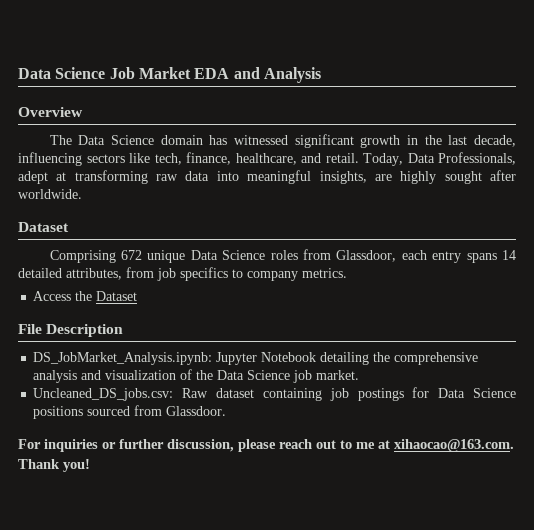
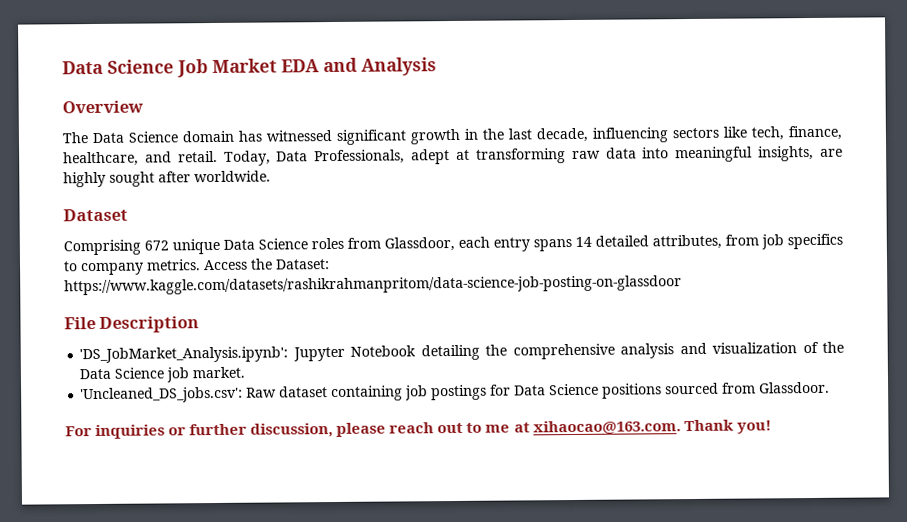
- Comprising 672 unique Data Science roles from Glassdoor, each entry spans 14 detailed attributes, from job specifics to company metrics.
- Access the Dataset
+ Comprising 672 unique Data Science roles from Glassdoor, each entry spans 14 detailed attributes, from job specifics to company metrics. Access the Dataset: https://www.kaggle.com/datasets/rashikrahmanpritom/data-science-job-posting-on-glassdoor
- DS_JobMarket_Analysis.ipynb: Jupyter Notebook detailing the comprehensive analysis and visualization of the Data Science job market.
+ 'DS_JobMarket_Analysis.ipynb': Jupyter Notebook detailing the comprehensive analysis and visualization of the Data Science job market.
- Uncleaned_DS_jobs.csv: Raw dataset containing job postings for Data Science positions sourced from Glassdoor.
+ 'Uncleaned_DS_jobs.csv': Raw dataset containing job postings for Data Science positions sourced from Glassdoor.

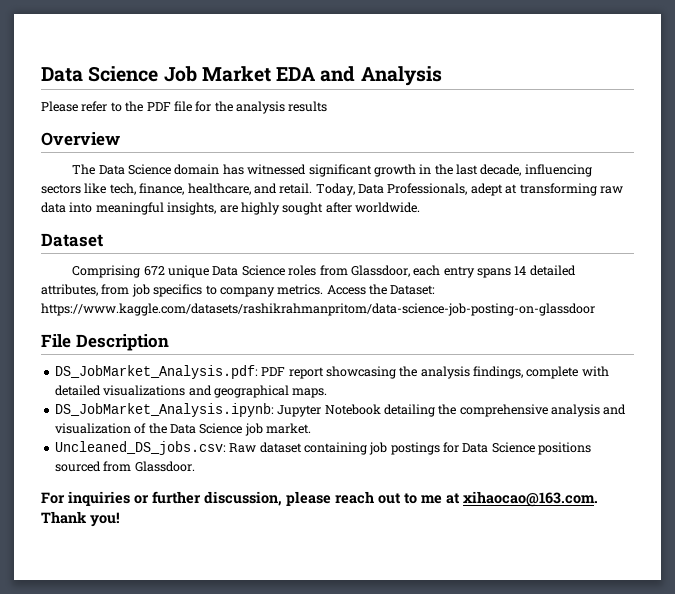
+ Please refer to the PDF file for the analysis results
- 'DS_JobMarket_Analysis.ipynb': Jupyter Notebook detailing the comprehensive analysis and visualization of the Data Science job market.
+ DS_JobMarket_Analysis.pdf: PDF report showcasing the analysis findings, complete with detailed visualizations and geographical maps.
+ DS_JobMarket_Analysis.ipynb: Jupyter Notebook detailing the comprehensive analysis and visualization of the Data Science job market.
- 'Uncleaned_DS_jobs.csv': Raw dataset containing job postings for Data Science positions sourced from Glassdoor.
+ Uncleaned_DS_jobs.csv: Raw dataset containing job postings for Data Science positions sourced from Glassdoor.

